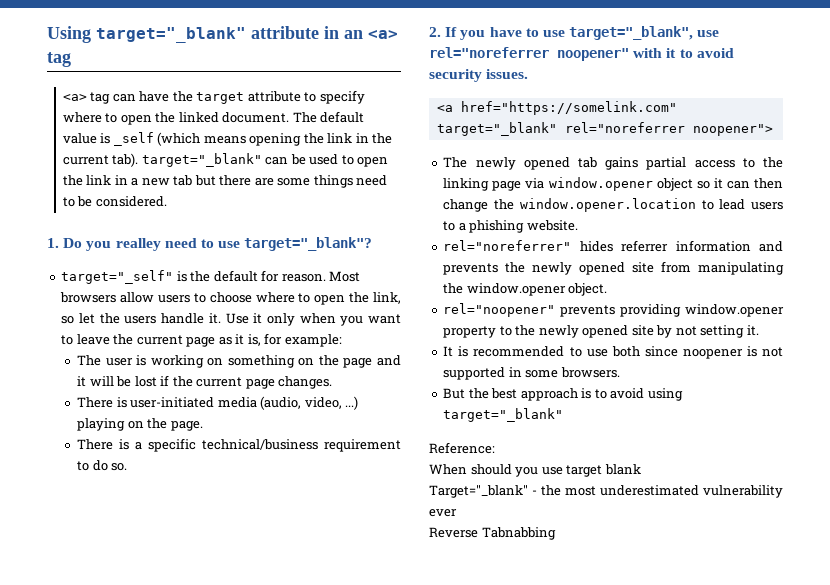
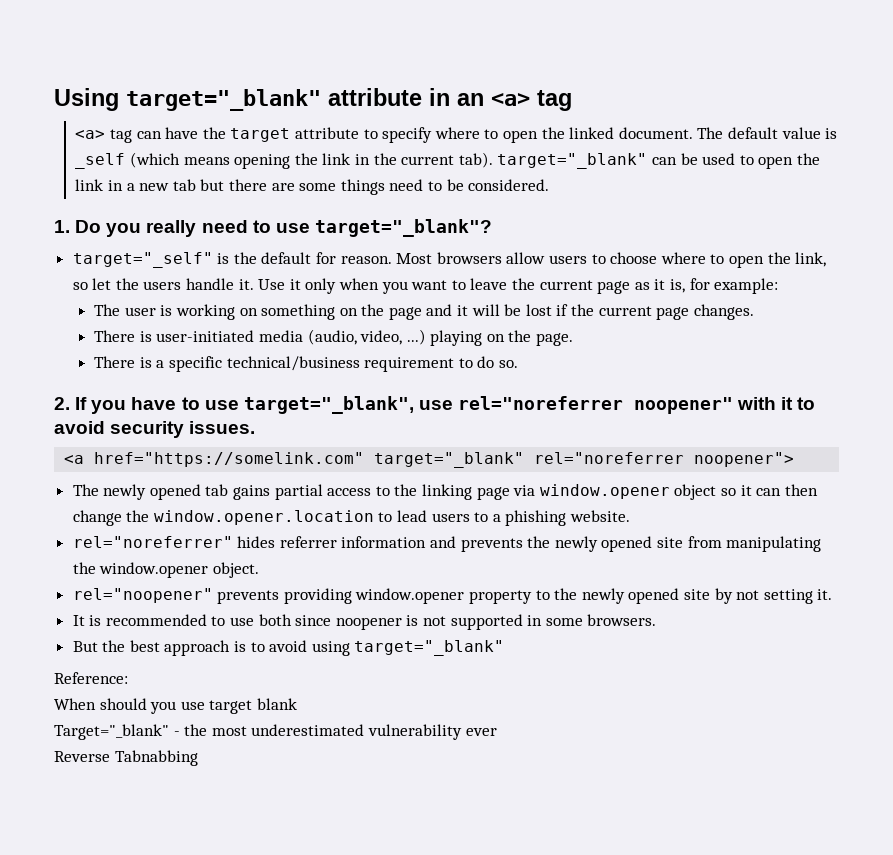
- 1. Do you realley need to use target="_blank"?
+ 1. Do you really need to use target="_blank"?

